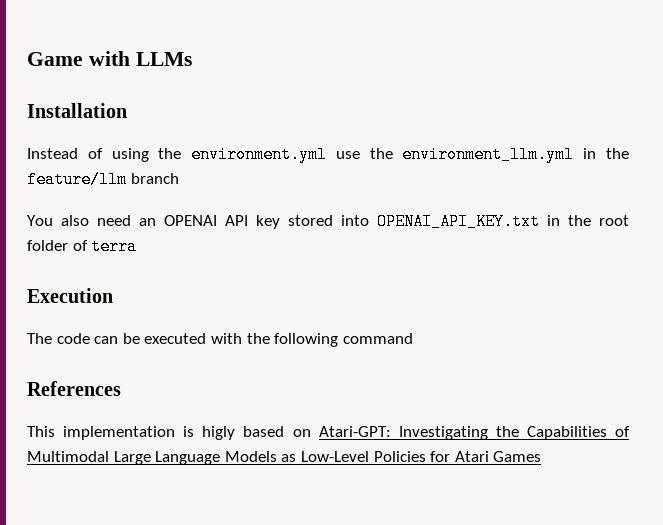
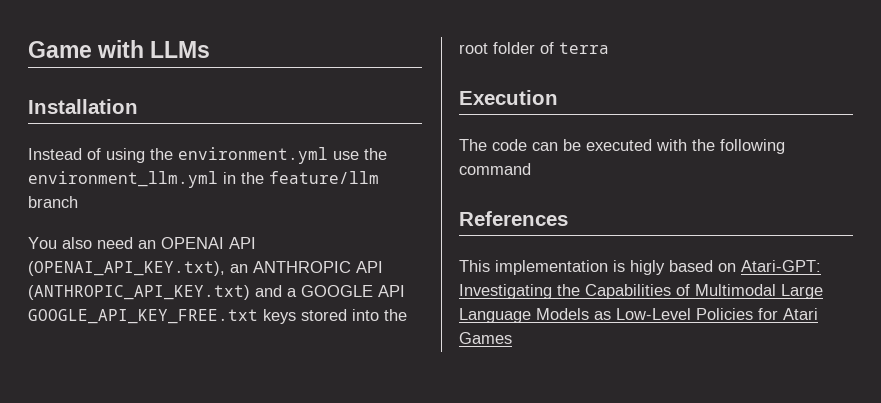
- You also need an OPENAI API key stored into OPENAI_API_KEY.txt in the root folder of terra
+ You also need an OPENAI API (OPENAI_API_KEY.txt), an ANTHROPIC API (ANTHROPIC_API_KEY.txt) and a GOOGLE API GOOGLE_API_KEY_FREE.txt keys stored into the root folder of terra

